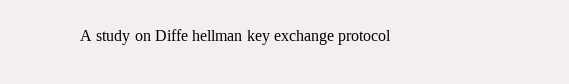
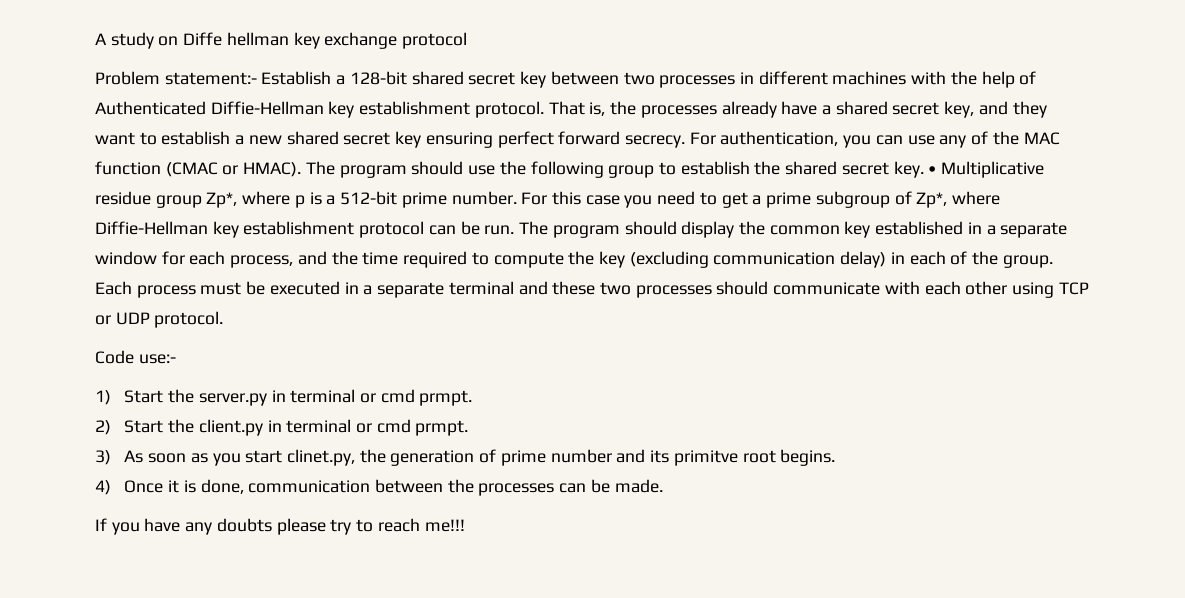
+ Problem statement:- Establish a 128-bit shared secret key between two processes in different machines with the help of Authenticated Diffie-Hellman key establishment protocol. That is, the processes already have a shared secret key, and they want to establish a new shared secret key ensuring perfect forward secrecy. For authentication, you can use any of the MAC function (CMAC or HMAC). The program should use the following group to establish the shared secret key. • Multiplicative residue group Zp*, where p is a 512-bit prime number. For this case you need to get a prime subgroup of Zp*, where Diffie-Hellman key establishment protocol can be run. The program should display the common key established in a separate window for each process, and the time required to compute the key (excluding communication delay) in each of the group. Each process must be executed in a separate terminal and these two processes should communicate with each other using TCP or UDP protocol.
+ Code use:-
+ 1) Start the server.py in terminal or cmd prmpt.
+ 2) Start the client.py in terminal or cmd prmpt.
+ 3) As soon as you start clinet.py, the generation of prime number and its primitve root begins.
+ 4) Once it is done, communication between the processes can be made.
+ If you have any doubts please try to reach me!!!

